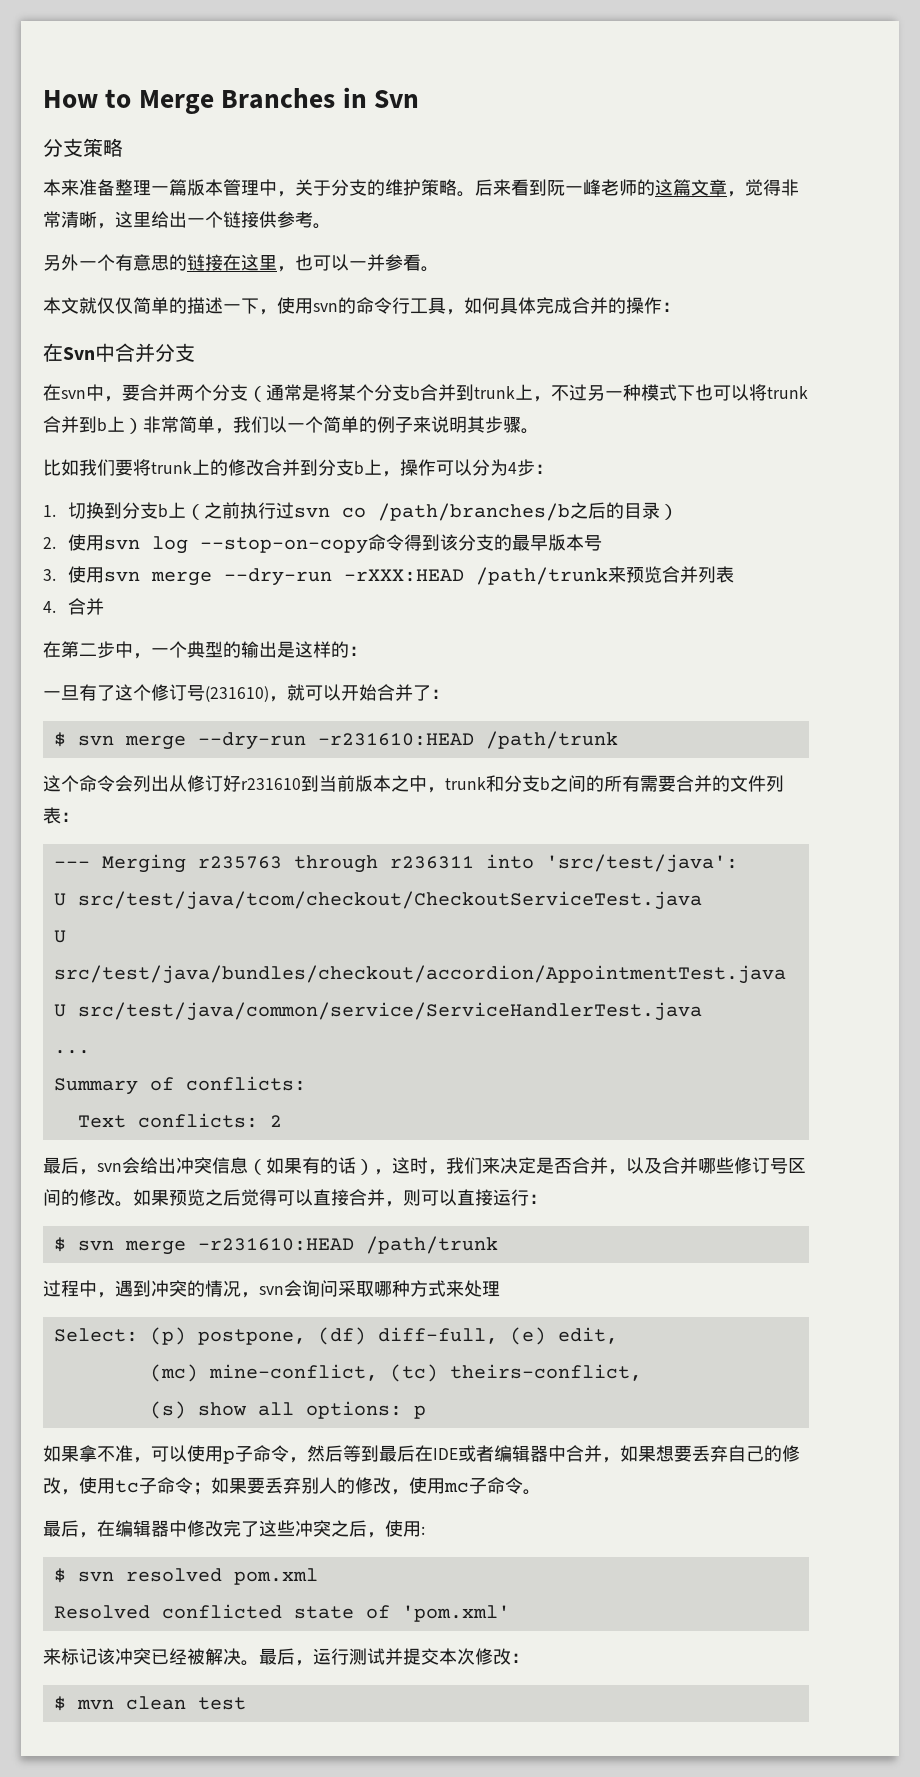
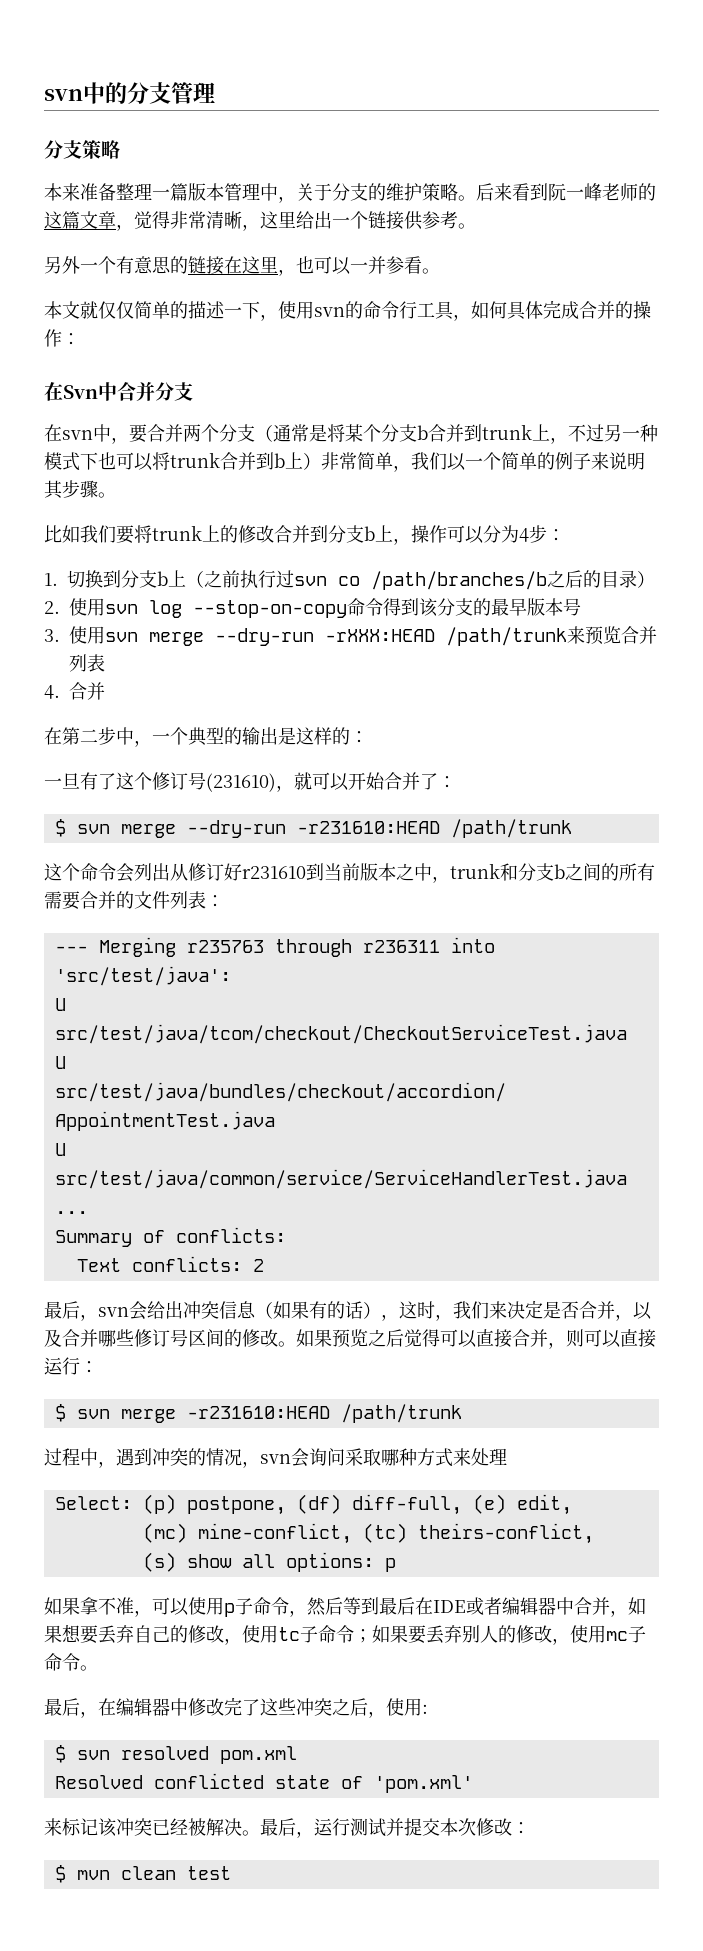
- How to Merge Branches in Svn
+ svn中的分支管理

